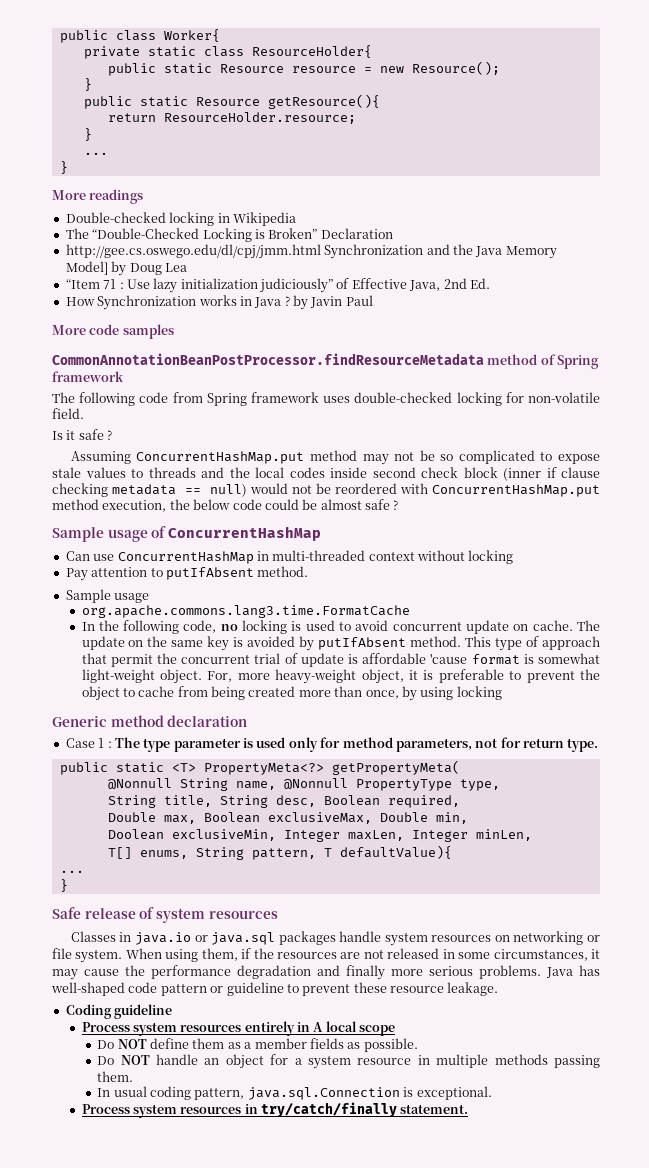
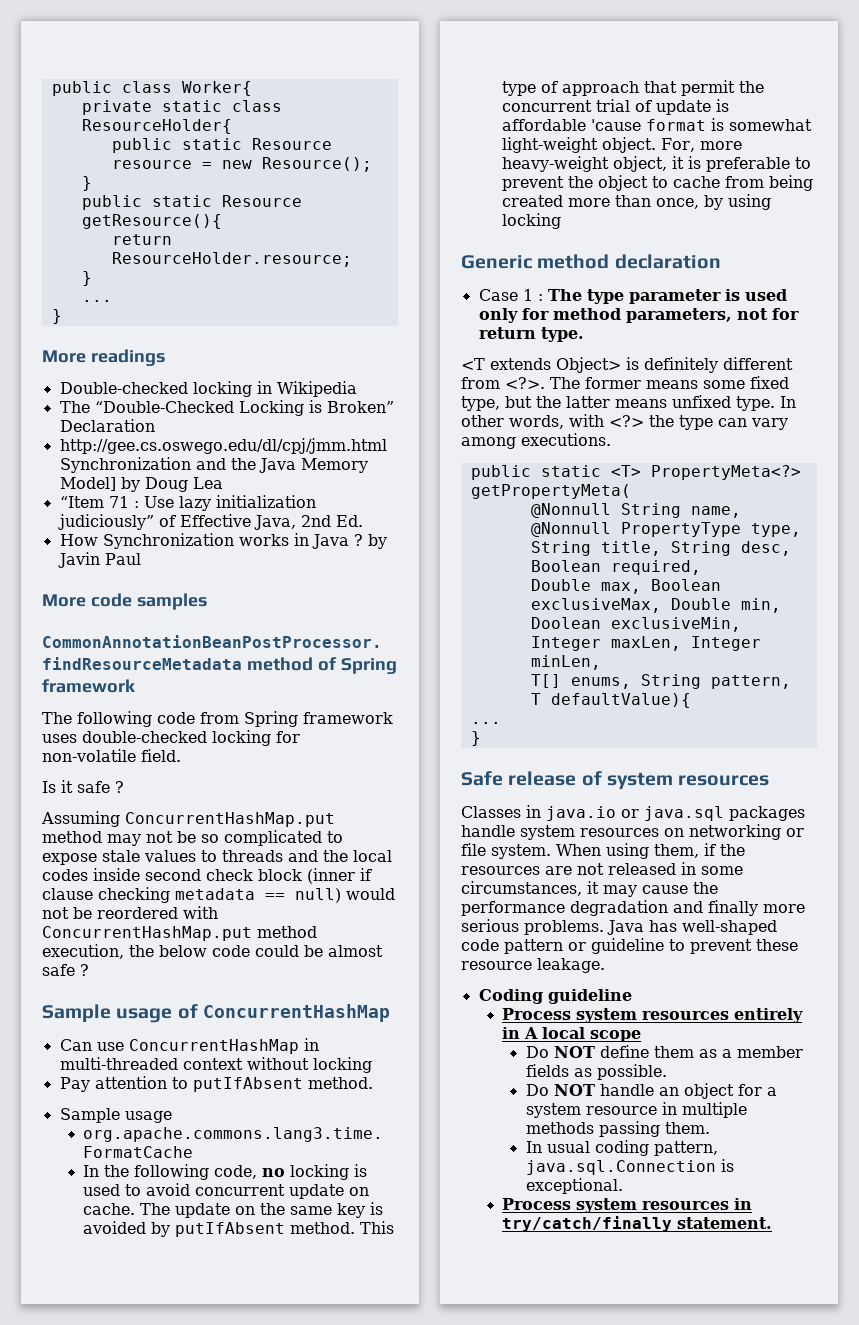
+ <T extends Object> is definitely different from <?>. The former means some fixed type, but the latter means unfixed type. In other words, with <?> the type can vary among executions.

